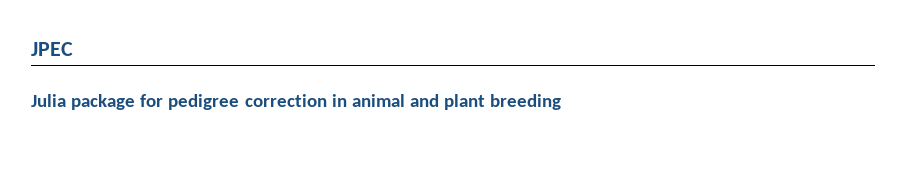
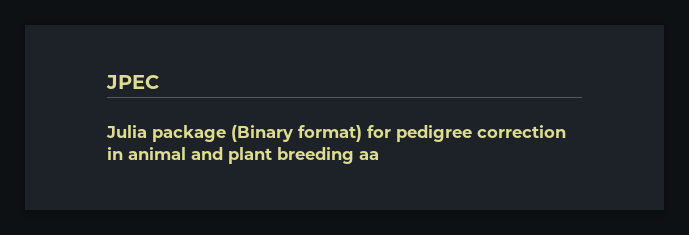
- Julia package for pedigree correction in animal and plant breeding
+ Julia package (Binary format) for pedigree correction in animal and plant breeding aa

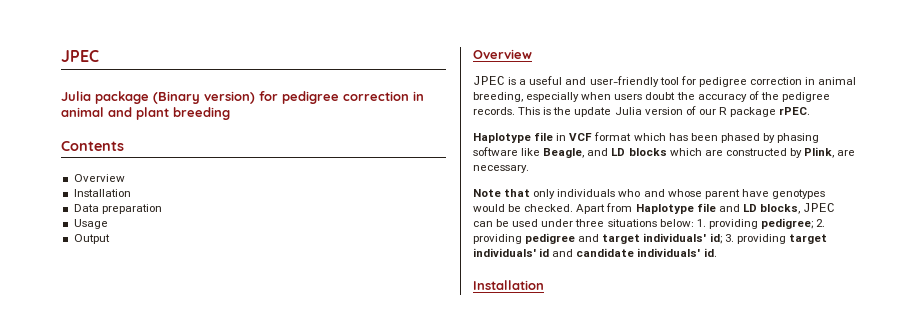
- Julia package (Binary format) for pedigree correction in animal and plant breeding aa
+ Julia package (Binary version) for pedigree correction in animal and plant breeding
+ Contents
+ Overview
+ Installation
+ Data preparation
+ Usage
+ Output
+ Overview
+ JPEC is a useful and user-friendly tool for pedigree correction in animal breeding, especially when users doubt the accuracy of the pedigree records. This is the update Julia version of our R package rPEC.
+ Haplotype file in VCF format which has been phased by phasing software like Beagle, and LD blocks which are constructed by Plink, are necessary.
+ Note that only individuals who and whose parent have genotypes would be checked. Apart from Haplotype file and LD blocks, JPEC can be used under three situations below: 1. providing pedigree; 2. providing pedigree and target individuals' id; 3. providing target individuals' id and candidate individuals' id.
+ Installation

